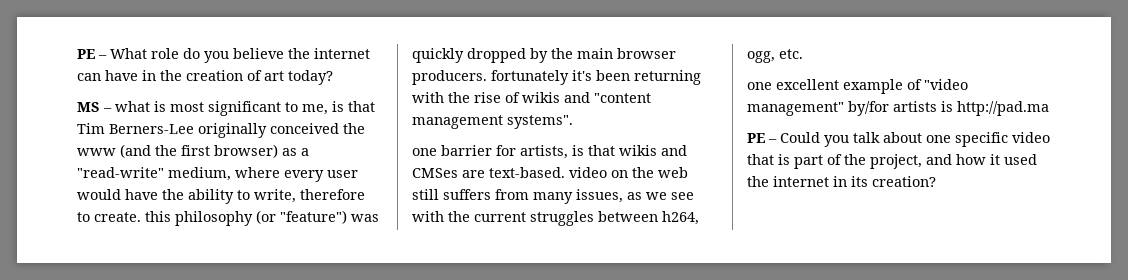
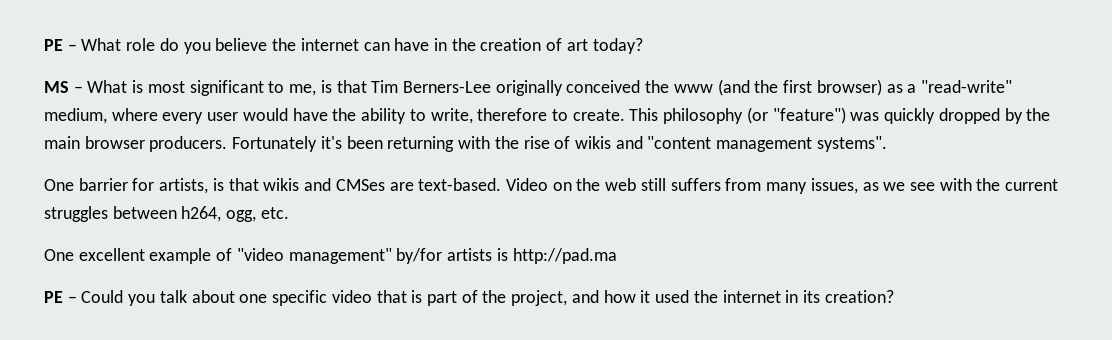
- MS – what is most significant to me, is that Tim Berners-Lee originally conceived the www (and the first browser) as a "read-write" medium, where every user would have the ability to write, therefore to create. this philosophy (or "feature") was quickly dropped by the main browser producers. fortunately it's been returning with the rise of wikis and "content management systems".
+ MS – What is most significant to me, is that Tim Berners-Lee originally conceived the www (and the first browser) as a "read-write" medium, where every user would have the ability to write, therefore to create. This philosophy (or "feature") was quickly dropped by the main browser producers. Fortunately it's been returning with the rise of wikis and "content management systems".
- one barrier for artists, is that wikis and CMSes are text-based. video on the web still suffers from many issues, as we see with the current struggles between h264, ogg, etc.
+ One barrier for artists, is that wikis and CMSes are text-based. Video on the web still suffers from many issues, as we see with the current struggles between h264, ogg, etc.
- one excellent example of "video management" by/for artists is http://pad.ma
+ One excellent example of "video management" by/for artists is http://pad.ma

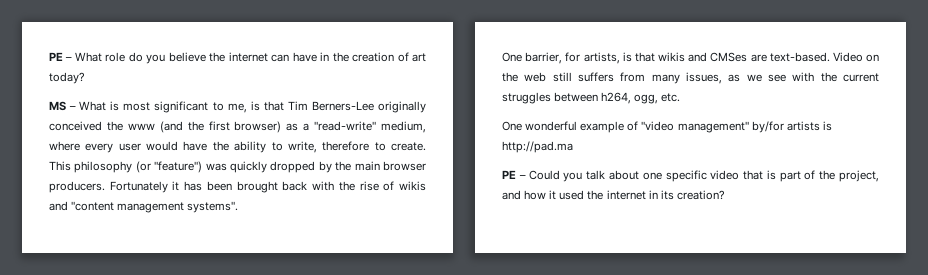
- Fortunately it's been returning with the rise of wikis and "content management systems".
+ Fortunately it has been brought back with the rise of wikis and "content management systems".
- One barrier for artists, is that wikis and CMSes are text-based.
+ One barrier, for artists, is that wikis and CMSes are text-based.
- One excellent example of "video management" by/for artists is http://pad.ma
+ One wonderful example of "video management" by/for artists is http://pad.ma

